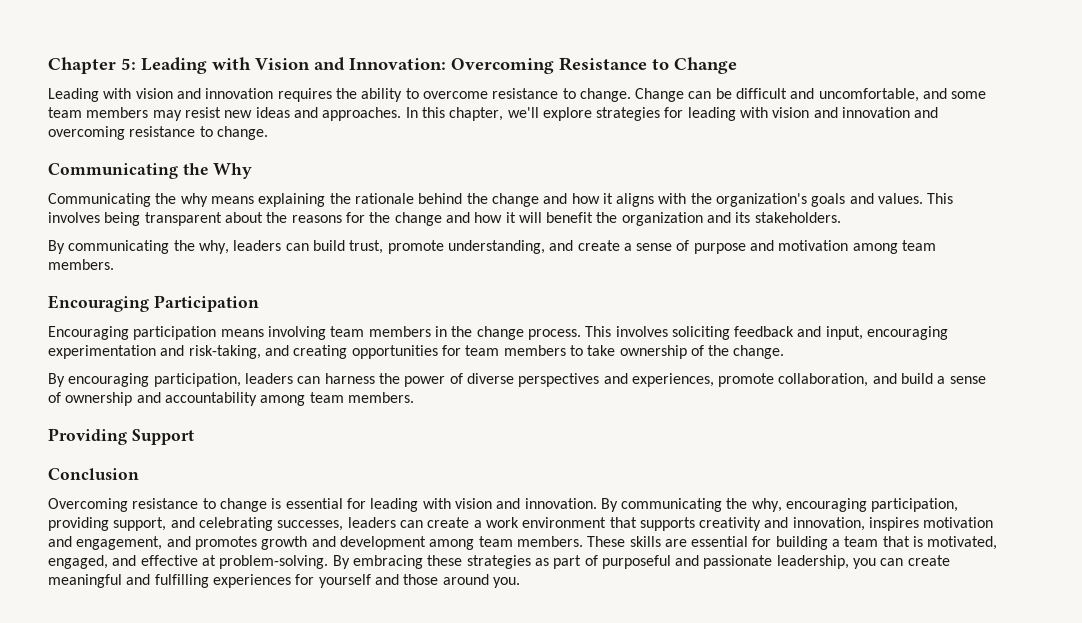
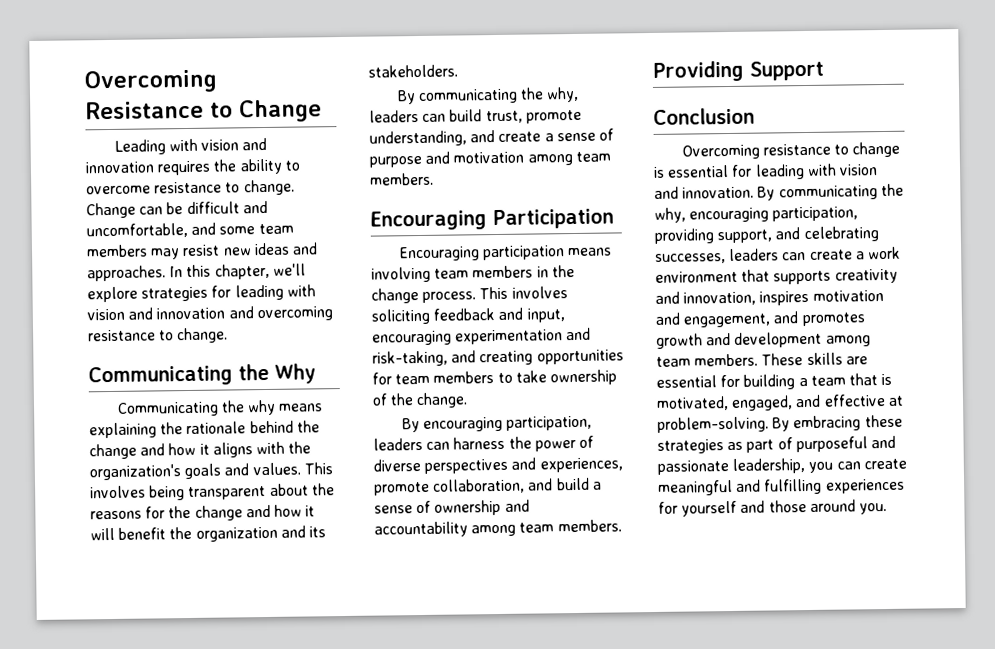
- Chapter 5: Leading with Vision and Innovation: Overcoming Resistance to Change
+ Overcoming Resistance to Change

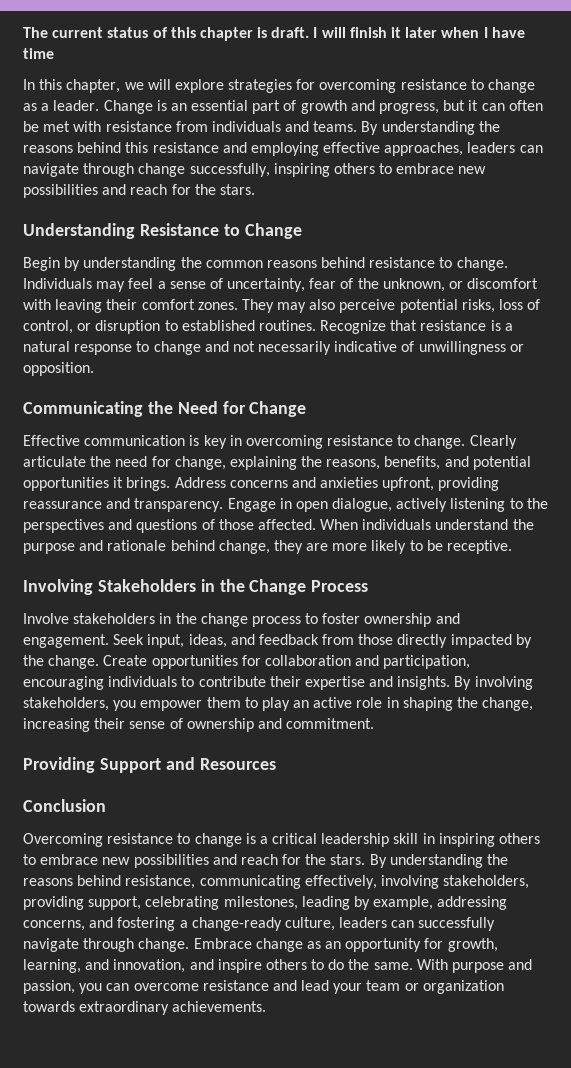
- Overcoming Resistance to Change
- Leading with vision and innovation requires the ability to overcome resistance to change. Change can be difficult and uncomfortable, and some team members may resist new ideas and approaches. In this chapter, we'll explore strategies for leading with vision and innovation and overcoming resistance to change.
- Communicating the Why
- Communicating the why means explaining the rationale behind the change and how it aligns with the organization's goals and values. This involves being transparent about the reasons for the change and how it will benefit the organization and its stakeholders.
- By communicating the why, leaders can build trust, promote understanding, and create a sense of purpose and motivation among team members.
- Encouraging Participation
- Encouraging participation means involving team members in the change process. This involves soliciting feedback and input, encouraging experimentation and risk-taking, and creating opportunities for team members to take ownership of the change.
- By encouraging participation, leaders can harness the power of diverse perspectives and experiences, promote collaboration, and build a sense of ownership and accountability among team members.
+ The current status of this chapter is draft. I will finish it later when I have time
+ In this chapter, we will explore strategies for overcoming resistance to change as a leader. Change is an essential part of growth and progress, but it can often be met with resistance from individuals and teams. By understanding the reasons behind this resistance and employing effective approaches, leaders can navigate through change successfully, inspiring others to embrace new possibilities and reach for the stars.
+ Understanding Resistance to Change
+ Begin by understanding the common reasons behind resistance to change. Individuals may feel a sense of uncertainty, fear of the unknown, or discomfort with leaving their comfort zones. They may also perceive potential risks, loss of control, or disruption to established routines. Recognize that resistance is a natural response to change and not necessarily indicative of unwillingness or opposition.
+ Communicating the Need for Change
+ Effective communication is key in overcoming resistance to change. Clearly articulate the need for change, explaining the reasons, benefits, and potential opportunities it brings. Address concerns and anxieties upfront, providing reassurance and transparency. Engage in open dialogue, actively listening to the perspectives and questions of those affected. When individuals understand the purpose and rationale behind change, they are more likely to be receptive.
+ Involving Stakeholders in the Change Process
+ Involve stakeholders in the change process to foster ownership and engagement. Seek input, ideas, and feedback from those directly impacted by the change. Create opportunities for collaboration and participation, encouraging individuals to contribute their expertise and insights. By involving stakeholders, you empower them to play an active role in shaping the change, increasing their sense of ownership and commitment.
- Providing Support
+ Providing Support and Resources
- Overcoming resistance to change is essential for leading with vision and innovation. By communicating the why, encouraging participation, providing support, and celebrating successes, leaders can create a work environment that supports creativity and innovation, inspires motivation and engagement, and promotes growth and development among team members. These skills are essential for building a team that is motivated, engaged, and effective at problem-solving. By embracing these strategies as part of purposeful and passionate leadership, you can create meaningful and fulfilling experiences for yourself and those around you.
+ Overcoming resistance to change is a critical leadership skill in inspiring others to embrace new possibilities and reach for the stars. By understanding the reasons behind resistance, communicating effectively, involving stakeholders, providing support, celebrating milestones, leading by example, addressing concerns, and fostering a change-ready culture, leaders can successfully navigate through change. Embrace change as an opportunity for growth, learning, and innovation, and inspire others to do the same. With purpose and passion, you can overcome resistance and lead your team or organization towards extraordinary achievements.

